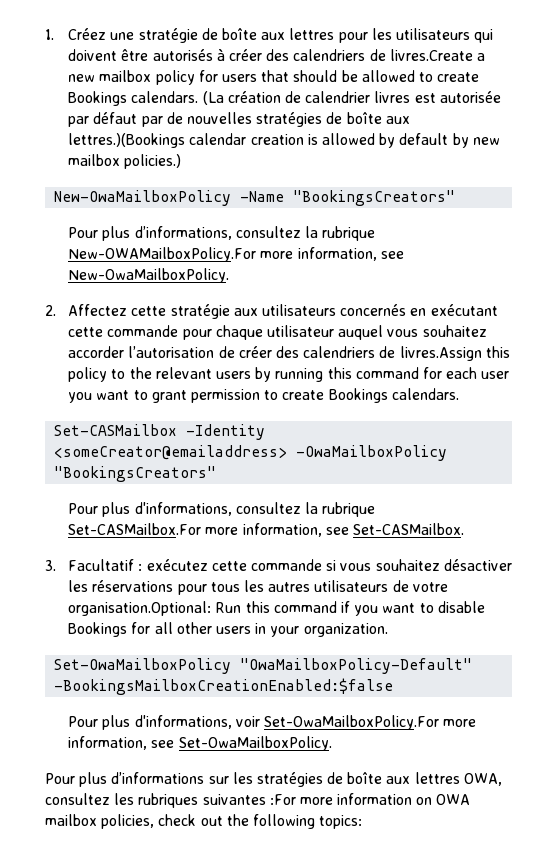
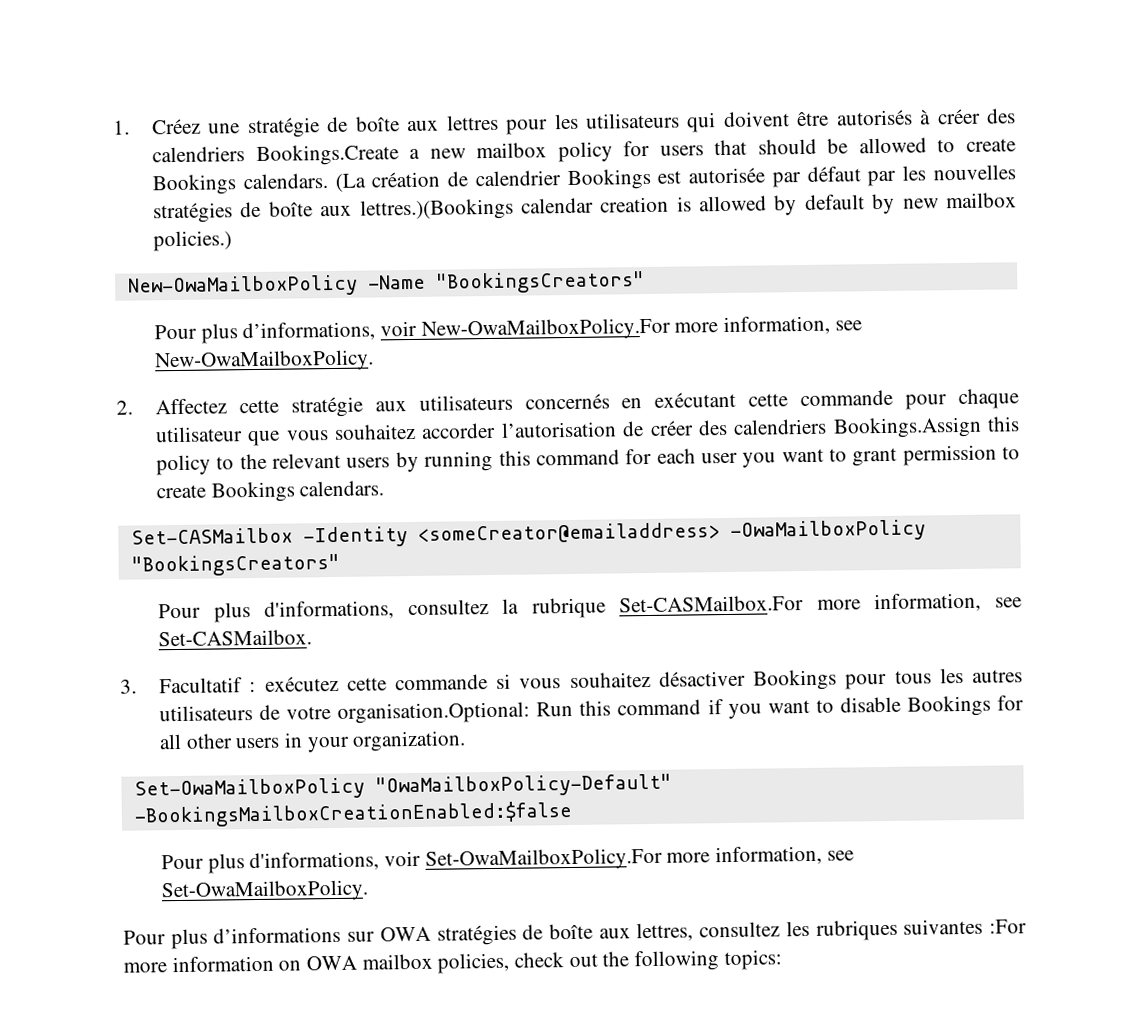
- 1. Créez une stratégie de boîte aux lettres pour les utilisateurs qui doivent être autorisés à créer des calendriers de livres.Create a new mailbox policy for users that should be allowed to create Bookings calendars.
+ 1. Créez une stratégie de boîte aux lettres pour les utilisateurs qui doivent être autorisés à créer des calendriers Bookings.Create a new mailbox policy for users that should be allowed to create Bookings calendars.
- (La création de calendrier livres est autorisée par défaut par de nouvelles stratégies de boîte aux lettres.)(Bookings calendar creation is allowed by default by new mailbox policies.)
+ (La création de calendrier Bookings est autorisée par défaut par les nouvelles stratégies de boîte aux lettres.)(Bookings calendar creation is allowed by default by new mailbox policies.)
- Pour plus d’informations, consultez la rubrique New-OWAMailboxPolicy.For more information, see New-OwaMailboxPolicy.
+ Pour plus d’informations, voir New-OwaMailboxPolicy.For more information, see New-OwaMailboxPolicy.
- 2. Affectez cette stratégie aux utilisateurs concernés en exécutant cette commande pour chaque utilisateur auquel vous souhaitez accorder l’autorisation de créer des calendriers de livres.Assign this policy to the relevant users by running this command for each user you want to grant permission to create Bookings calendars.
+ 2. Affectez cette stratégie aux utilisateurs concernés en exécutant cette commande pour chaque utilisateur que vous souhaitez accorder l’autorisation de créer des calendriers Bookings.Assign this policy to the relevant users by running this command for each user you want to grant permission to create Bookings calendars.
- 3. Facultatif : exécutez cette commande si vous souhaitez désactiver les réservations pour tous les autres utilisateurs de votre organisation.Optional: Run this command if you want to disable Bookings for all other users in your organization.
+ 3. Facultatif : exécutez cette commande si vous souhaitez désactiver Bookings pour tous les autres utilisateurs de votre organisation.Optional: Run this command if you want to disable Bookings for all other users in your organization.
- Pour plus d’informations sur les stratégies de boîte aux lettres OWA, consultez les rubriques suivantes :For more information on OWA mailbox policies, check out the following topics:
+ Pour plus d’informations sur OWA stratégies de boîte aux lettres, consultez les rubriques suivantes :For more information on OWA mailbox policies, check out the following topics:

